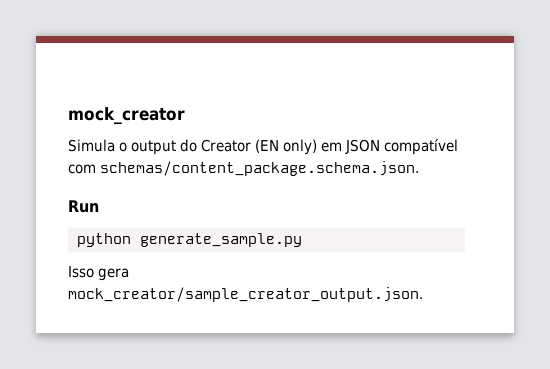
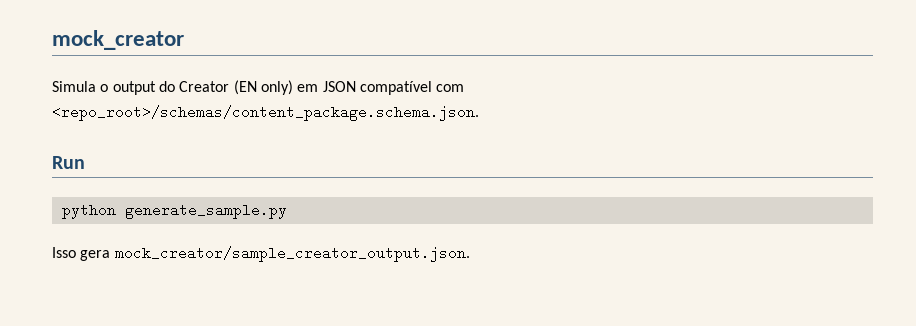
- Simula o output do Creator (EN only) em JSON compatível com schemas/content_package.schema.json.
+ Simula o output do Creator (EN only) em JSON compatível com <repo_root>/schemas/content_package.schema.json.

